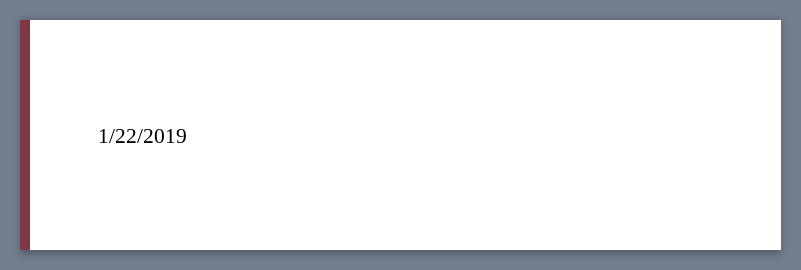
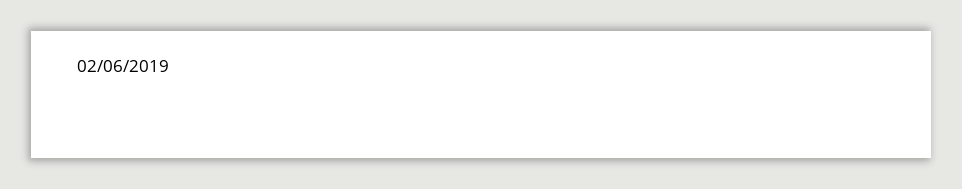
- 1/22/2019
+ 02/06/2019

